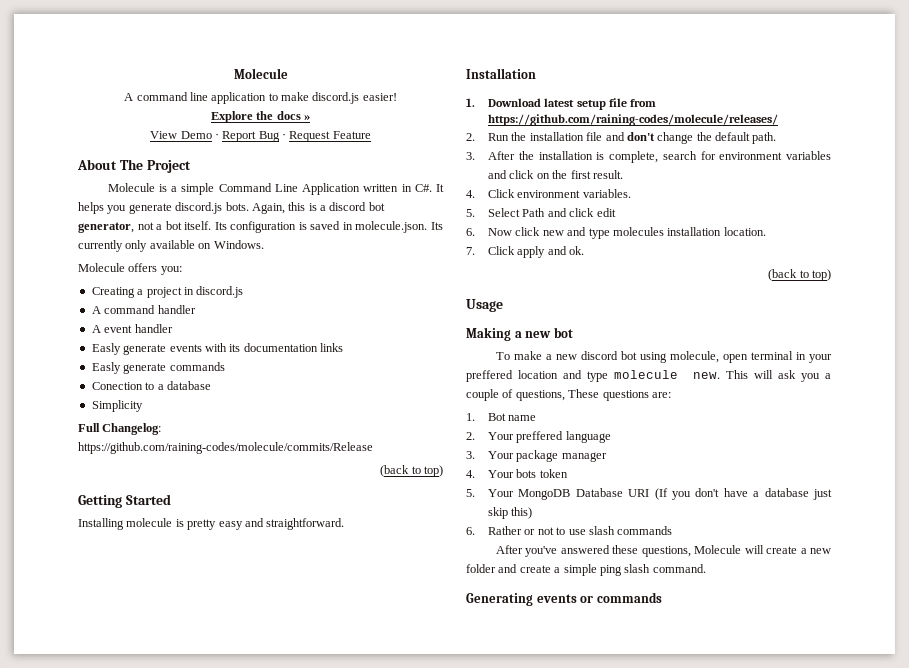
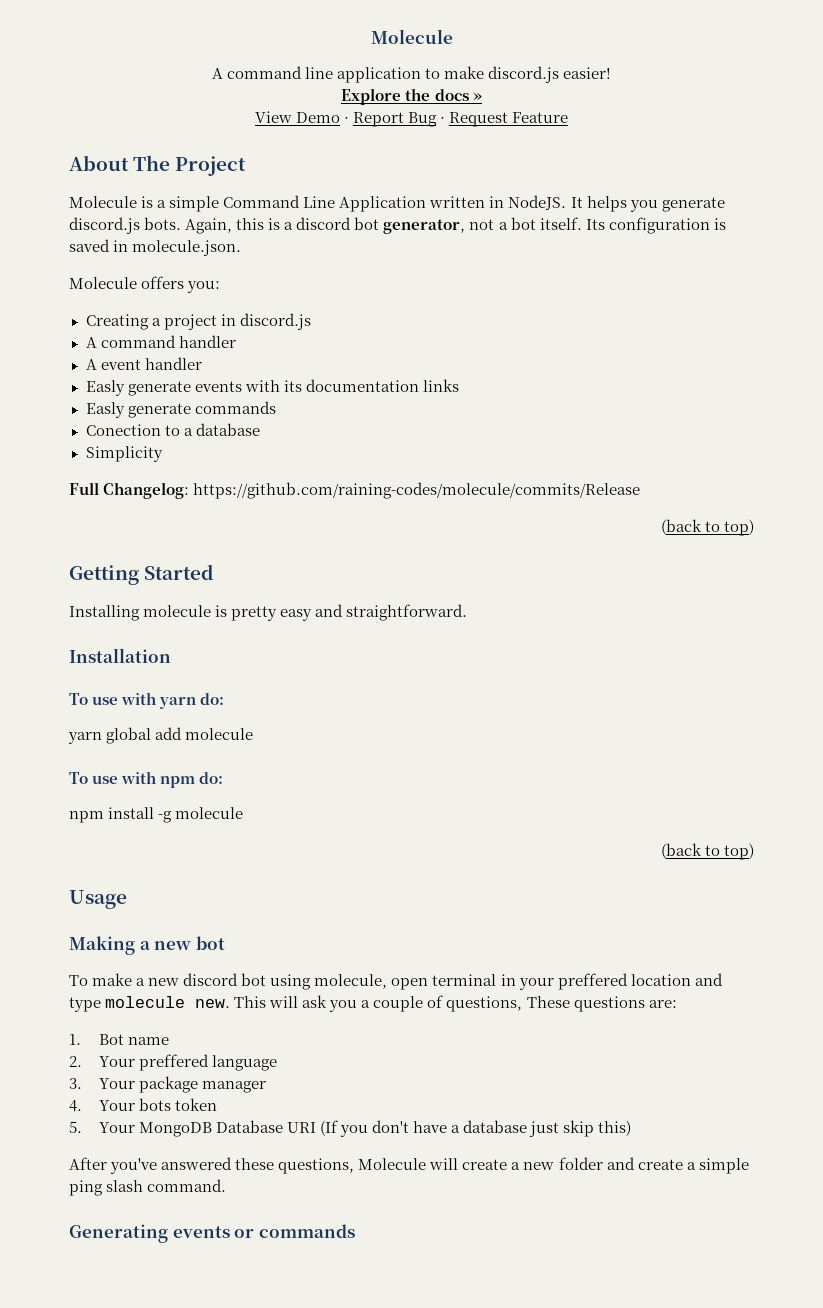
- Molecule is a simple Command Line Application written in C#. It helps you generate discord.js bots.
+ Molecule is a simple Command Line Application written in NodeJS. It helps you generate discord.js bots.
- Its configuration is saved in molecule.json. Its currently only available on Windows.
+ Its configuration is saved in molecule.json.
- 1. Download latest setup file from https://github.com/raining-codes/molecule/releases/
- 2. Run the installation file and don't change the default path.
- 3. After the installation is complete, search for environment variables and click on the first result.
- 4. Click environment variables.
- 5. Select Path and click edit
- 6. Now click new and type molecules installation location.
- 7. Click apply and ok.
+ To use with yarn do:
+ yarn global add molecule
+ To use with npm do:
+ npm install -g molecule
- 6. Rather or not to use slash commands

